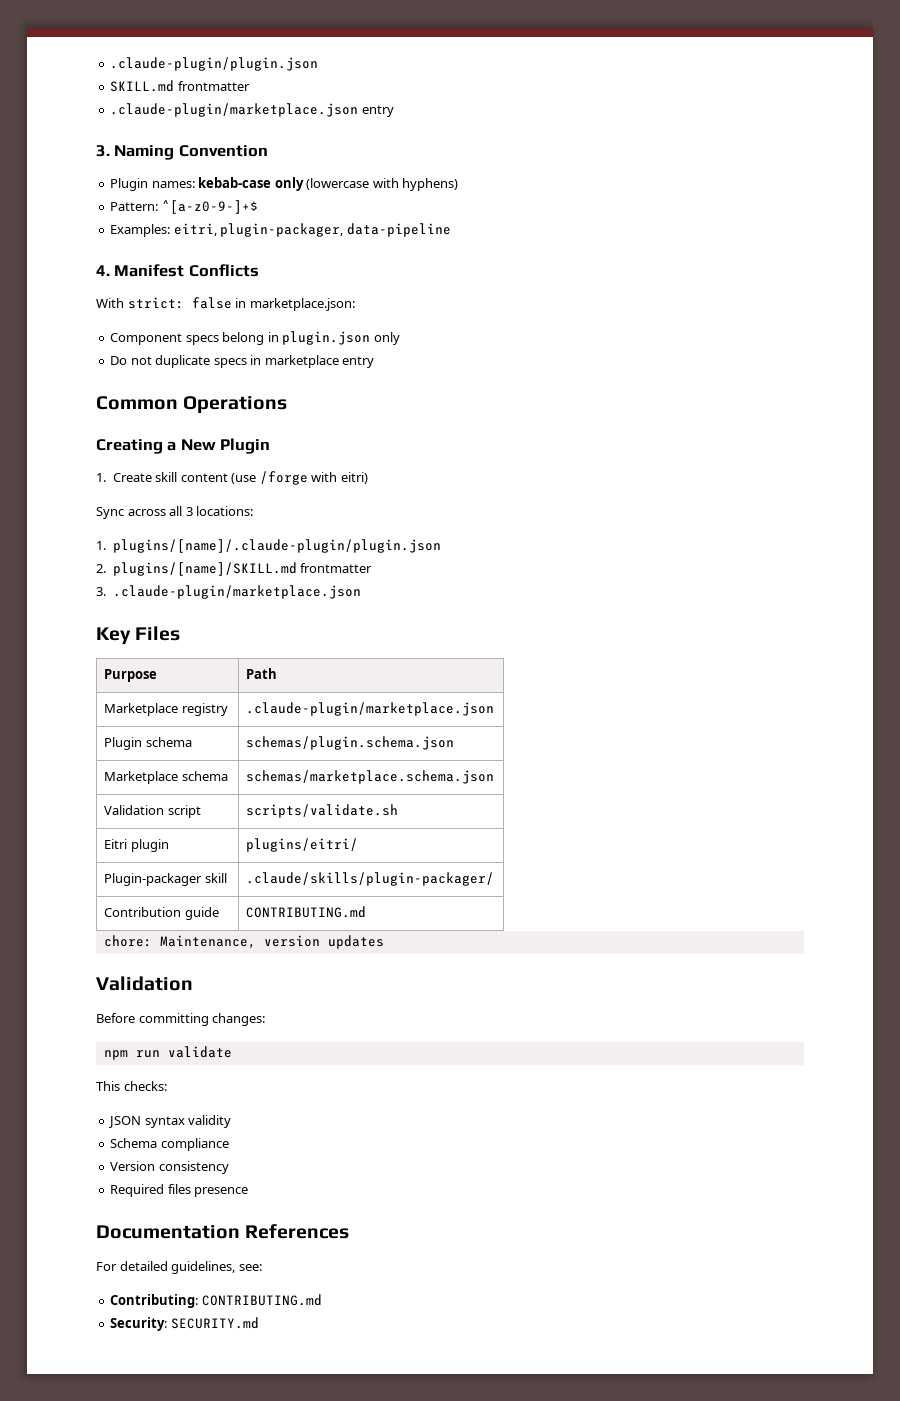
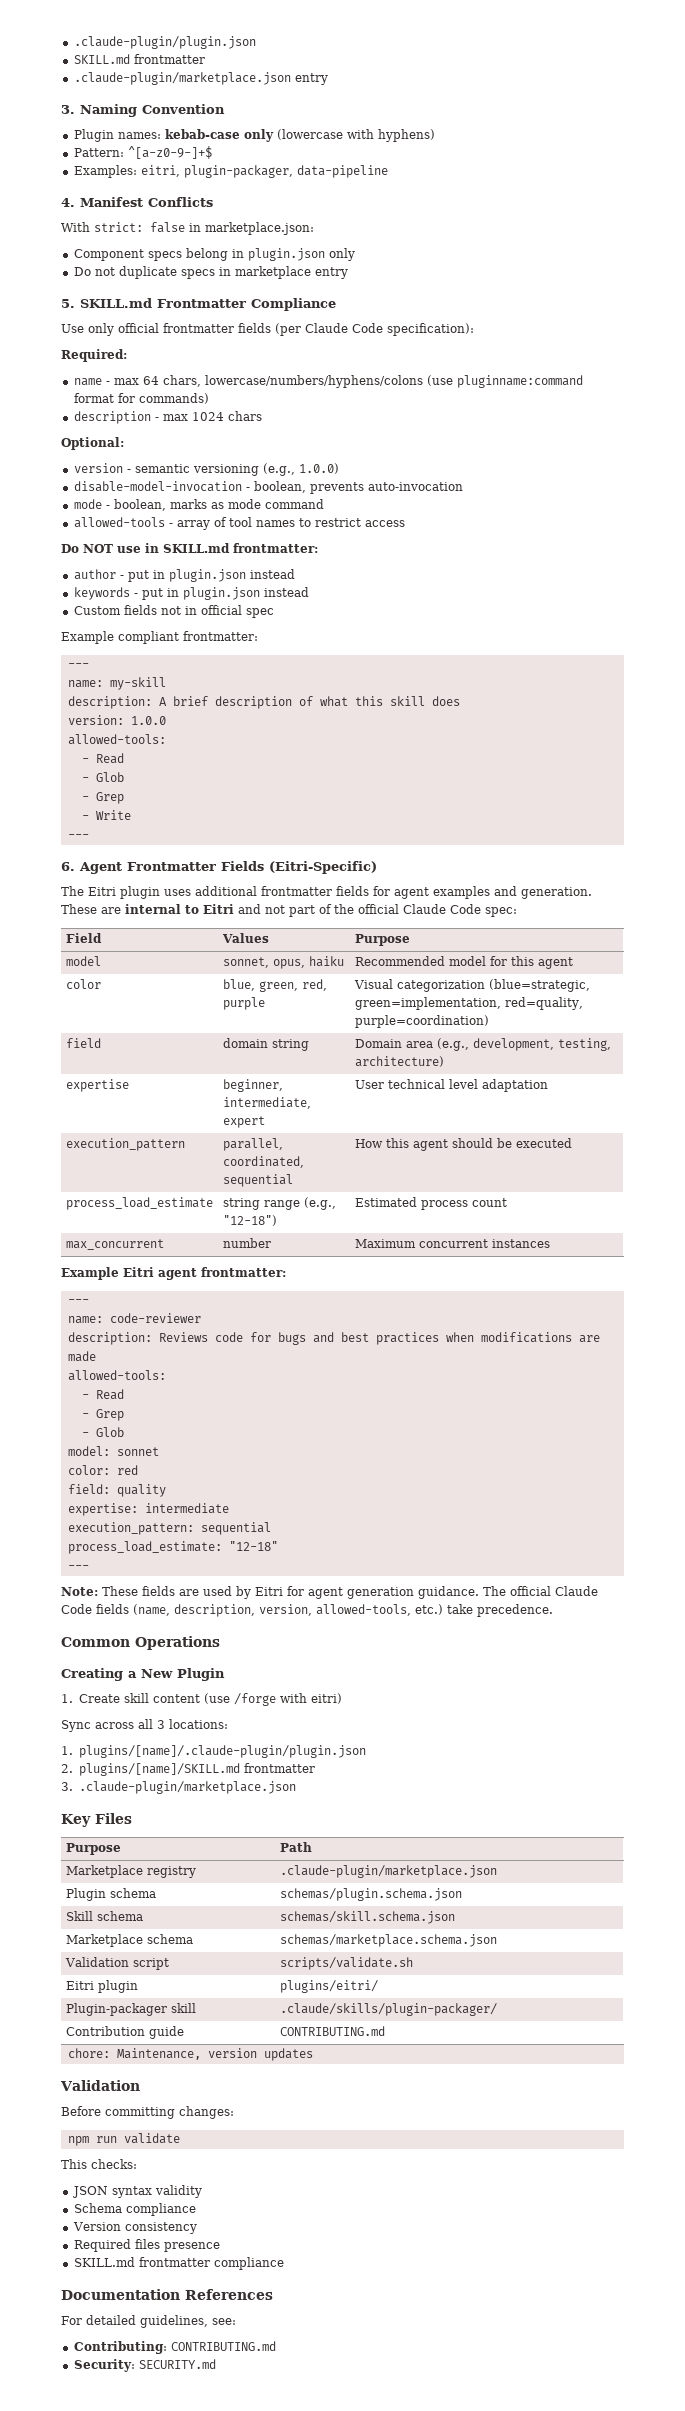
+ 5. SKILL.md Frontmatter Compliance
+ Use only official frontmatter fields (per Claude Code specification):
+ Required:
+ name - max 64 chars, lowercase/numbers/hyphens/colons (use pluginname:command format for commands)
+ description - max 1024 chars
+ Optional:
+ version - semantic versioning (e.g., 1.0.0)
+ disable-model-invocation - boolean, prevents auto-invocation
+ mode - boolean, marks as mode command
+ allowed-tools - array of tool names to restrict access
+ Do NOT use in SKILL.md frontmatter:
+ author - put in plugin.json instead
+ keywords - put in plugin.json instead
+ Custom fields not in official spec
+ Example compliant frontmatter:
+ ---
+ name: my-skill
+ description: A brief description of what this skill does
+ version: 1.0.0
+ allowed-tools:
+ - Read
+ - Glob
+ - Grep
+ - Write
+ ---
+ 6. Agent Frontmatter Fields (Eitri-Specific)
+ The Eitri plugin uses additional frontmatter fields for agent examples and generation. These are internal to Eitri and not part of the official Claude Code spec:
+ Field | Values | Purpose
+ model | sonnet, opus, haiku | Recommended model for this agent
+ color | blue, green, red, purple | Visual categorization (blue=strategic, green=implementation, red=quality, purple=coordination)
+ field | domain string | Domain area (e.g., development, testing, architecture)
+ expertise | beginner, intermediate, expert | User technical level adaptation
+ execution_pattern | parallel, coordinated, sequential | How this agent should be executed
+ process_load_estimate | string range (e.g., "12-18") | Estimated process count
+ max_concurrent | number | Maximum concurrent instances
+ Example Eitri agent frontmatter:
+ ---
+ name: code-reviewer
+ description: Reviews code for bugs and best practices when modifications are made
+ allowed-tools:
+ - Read
+ - Grep
+ - Glob
+ model: sonnet
+ color: red
+ field: quality
+ expertise: intermediate
+ execution_pattern: sequential
+ process_load_estimate: "12-18"
+ ---
+ Note: These fields are used by Eitri for agent generation guidance. The official Claude Code fields (name, description, version, allowed-tools, etc.) take precedence.
+ Skill schema | schemas/skill.schema.json
+ SKILL.md frontmatter compliance

